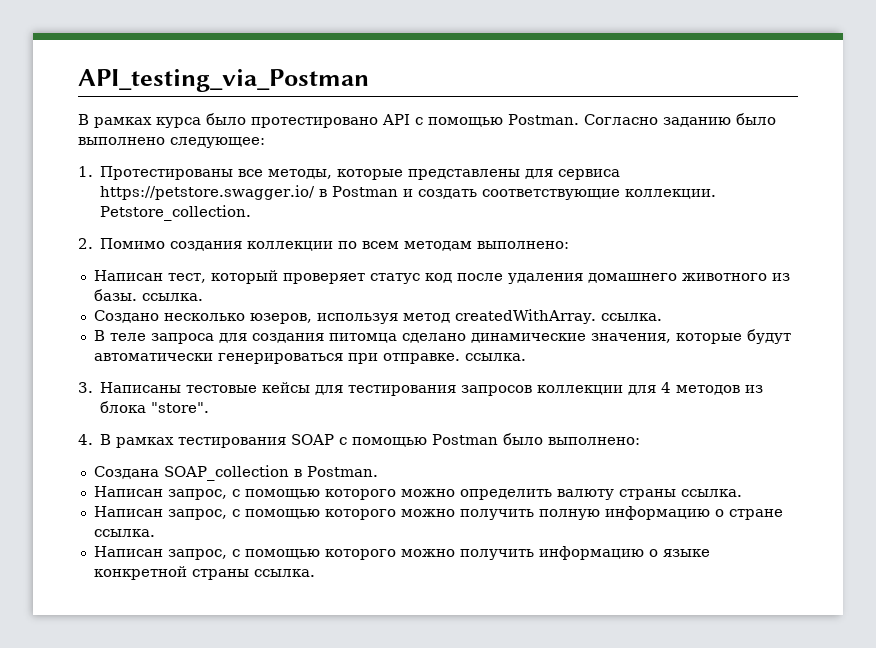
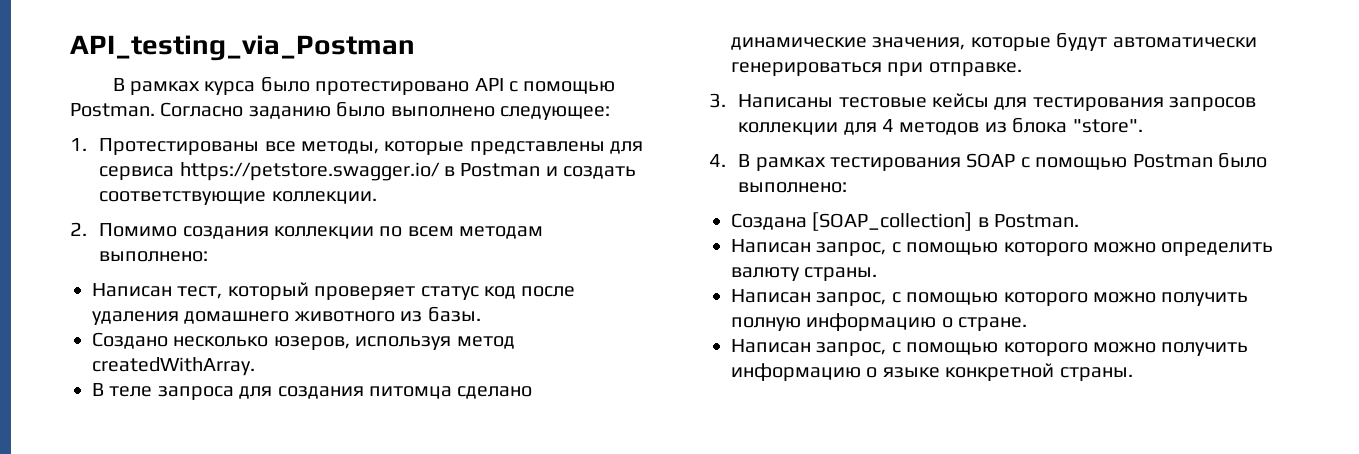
- Petstore_collection.
- Написан тест, который проверяет статус код после удаления домашнего животного из базы. ссылка.
+ Написан тест, который проверяет статус код после удаления домашнего животного из базы.
- Создано несколько юзеров, используя метод createdWithArray. ссылка.
+ Создано несколько юзеров, используя метод createdWithArray.
- В теле запроса для создания питомца сделано динамические значения, которые будут автоматически генерироваться при отправке. ссылка.
+ В теле запроса для создания питомца сделано динамические значения, которые будут автоматически генерироваться при отправке.
- Создана SOAP_collection в Postman.
+ Создана [SOAP_collection] в Postman.
- Написан запрос, с помощью которого можно определить валюту страны ссылка.
+ Написан запрос, с помощью которого можно определить валюту страны.
- Написан запрос, с помощью которого можно получить полную информацию о стране ссылка.
+ Написан запрос, с помощью которого можно получить полную информацию о стране.
- Написан запрос, с помощью которого можно получить информацию о языке конкретной страны ссылка.
+ Написан запрос, с помощью которого можно получить информацию о языке конкретной страны.

